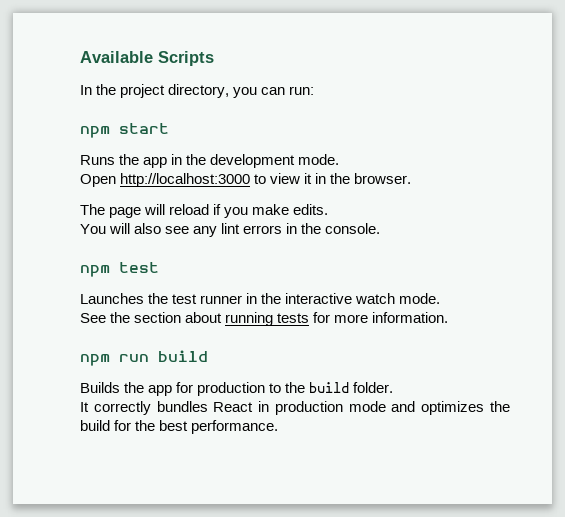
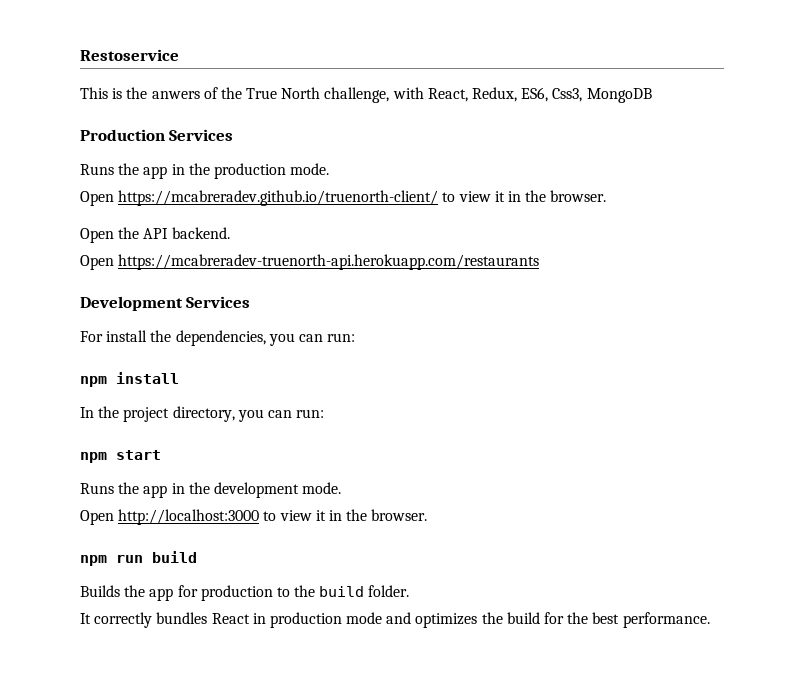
- Available Scripts
+ Restoservice
+ This is the anwers of the True North challenge, with React, Redux, ES6, Css3, MongoDB
+ Production Services
+ Runs the app in the production mode.
+ Open https://mcabreradev.github.io/truenorth-client/ to view it in the browser.
+ Open the API backend.
+ Open https://mcabreradev-truenorth-api.herokuapp.com/restaurants
+ Development Services
+ For install the dependencies, you can run:
+ npm install
- The page will reload if you make edits.
- You will also see any lint errors in the console.
- npm test
- Launches the test runner in the interactive watch mode.
- See the section about running tests for more information.

